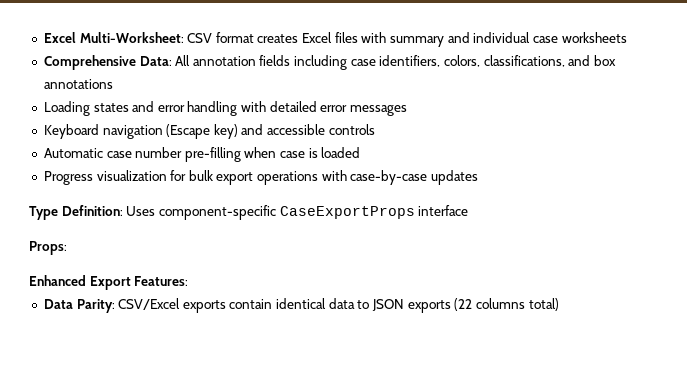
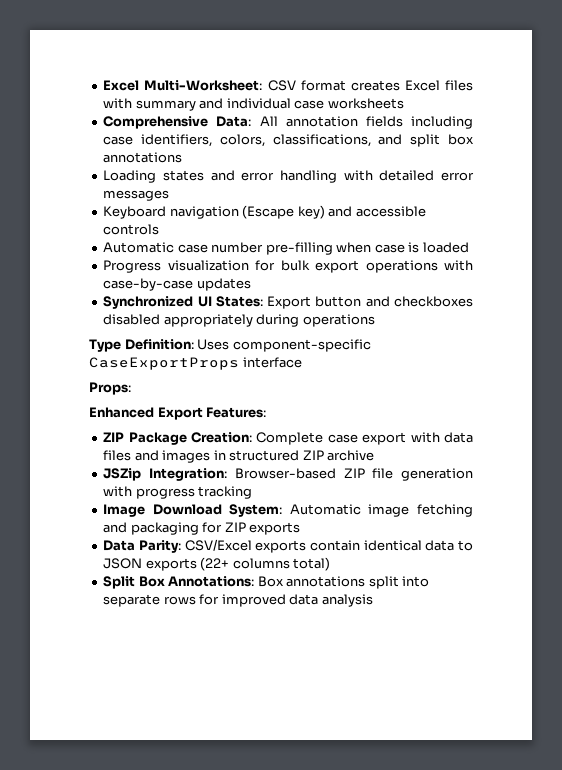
- Comprehensive Data: All annotation fields including case identifiers, colors, classifications, and box annotations
+ Comprehensive Data: All annotation fields including case identifiers, colors, classifications, and split box annotations
+ Synchronized UI States: Export button and checkboxes disabled appropriately during operations
+ ZIP Package Creation: Complete case export with data files and images in structured ZIP archive
+ JSZip Integration: Browser-based ZIP file generation with progress tracking
+ Image Download System: Automatic image fetching and packaging for ZIP exports
- Data Parity: CSV/Excel exports contain identical data to JSON exports (22 columns total)
+ Data Parity: CSV/Excel exports contain identical data to JSON exports (22+ columns total)
+ Split Box Annotations: Box annotations split into separate rows for improved data analysis

